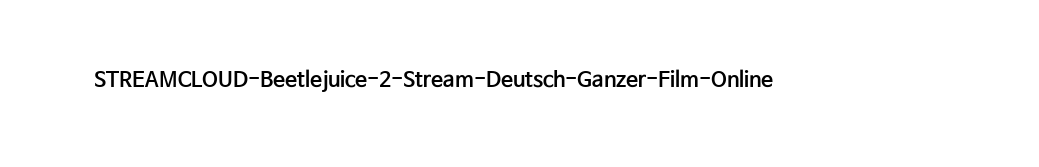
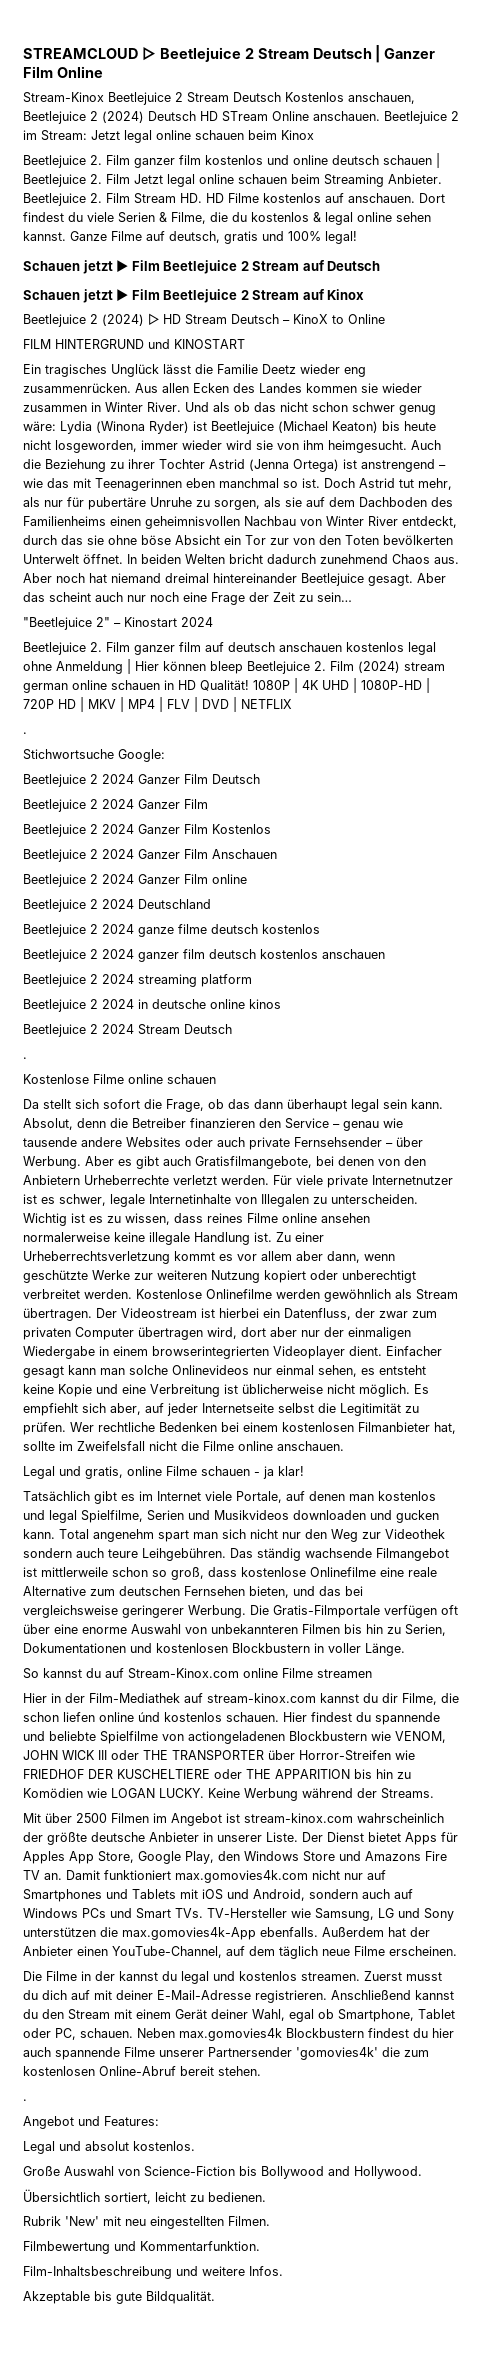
- STREAMCLOUD-Beetlejuice-2-Stream-Deutsch-Ganzer-Film-Online
+ STREAMCLOUD ▷ Beetlejuice 2 Stream Deutsch | Ganzer Film Online
+ Stream-Kinox Beetlejuice 2 Stream Deutsch Kostenlos anschauen, Beetlejuice 2 (2024) Deutsch HD STream Online anschauen. Beetlejuice 2 im Stream: Jetzt legal online schauen beim Kinox
+ Beetlejuice 2. Film ganzer film kostenlos und online deutsch schauen | Beetlejuice 2. Film Jetzt legal online schauen beim Streaming Anbieter. Beetlejuice 2. Film Stream HD. HD Filme kostenlos auf anschauen. Dort findest du viele Serien & Filme, die du kostenlos & legal online sehen kannst. Ganze Filme auf deutsch, gratis und 100% legal!
+ Schauen jetzt ▶ Film Beetlejuice 2 Stream auf Deutsch
+ Schauen jetzt ▶ Film Beetlejuice 2 Stream auf Kinox
+ Beetlejuice 2 (2024) ▷ HD Stream Deutsch – KinoX to Online
+ FILM HINTERGRUND und KINOSTART
+ Ein tragisches Unglück lässt die Familie Deetz wieder eng zusammenrücken. Aus allen Ecken des Landes kommen sie wieder zusammen in Winter River. Und als ob das nicht schon schwer genug wäre: Lydia (Winona Ryder) ist Beetlejuice (Michael Keaton) bis heute nicht losgeworden, immer wieder wird sie von ihm heimgesucht. Auch die Beziehung zu ihrer Tochter Astrid (Jenna Ortega) ist anstrengend – wie das mit Teenagerinnen eben manchmal so ist. Doch Astrid tut mehr, als nur für pubertäre Unruhe zu sorgen, als sie auf dem Dachboden des Familienheims einen geheimnisvollen Nachbau von Winter River entdeckt, durch das sie ohne böse Absicht ein Tor zur von den Toten bevölkerten Unterwelt öffnet. In beiden Welten bricht dadurch zunehmend Chaos aus. Aber noch hat niemand dreimal hintereinander Beetlejuice gesagt. Aber das scheint auch nur noch eine Frage der Zeit zu sein…
+ "Beetlejuice 2" – Kinostart 2024
+ Beetlejuice 2. Film ganzer film auf deutsch anschauen kostenlos legal ohne Anmeldung | Hier können bleep Beetlejuice 2. Film (2024) stream german online schauen in HD Qualität! 1080P | 4K UHD | 1080P-HD | 720P HD | MKV | MP4 | FLV | DVD | NETFLIX
+ .
+ Stichwortsuche Google:
+ Beetlejuice 2 2024 Ganzer Film Deutsch
+ Beetlejuice 2 2024 Ganzer Film
+ Beetlejuice 2 2024 Ganzer Film Kostenlos
+ Beetlejuice 2 2024 Ganzer Film Anschauen
+ Beetlejuice 2 2024 Ganzer Film online
+ Beetlejuice 2 2024 Deutschland
+ Beetlejuice 2 2024 ganze filme deutsch kostenlos
+ Beetlejuice 2 2024 ganzer film deutsch kostenlos anschauen
+ Beetlejuice 2 2024 streaming platform
+ Beetlejuice 2 2024 in deutsche online kinos
+ Beetlejuice 2 2024 Stream Deutsch
+ .
+ Kostenlose Filme online schauen
+ Da stellt sich sofort die Frage, ob das dann überhaupt legal sein kann. Absolut, denn die Betreiber finanzieren den Service – genau wie tausende andere Websites oder auch private Fernsehsender – über Werbung. Aber es gibt auch Gratisfilmangebote, bei denen von den Anbietern Urheberrechte verletzt werden. Für viele private Internetnutzer ist es schwer, legale Internetinhalte von Illegalen zu unterscheiden. Wichtig ist es zu wissen, dass reines Filme online ansehen normalerweise keine illegale Handlung ist. Zu einer Urheberrechtsverletzung kommt es vor allem aber dann, wenn geschützte Werke zur weiteren Nutzung kopiert oder unberechtigt verbreitet werden. Kostenlose Onlinefilme werden gewöhnlich als Stream übertragen. Der Videostream ist hierbei ein Datenfluss, der zwar zum privaten Computer übertragen wird, dort aber nur der einmaligen Wiedergabe in einem browserintegrierten Videoplayer dient. Einfacher gesagt kann man solche Onlinevideos nur einmal sehen, es entsteht keine Kopie und eine Verbreitung ist üblicherweise nicht möglich. Es empfiehlt sich aber, auf jeder Internetseite selbst die Legitimität zu prüfen. Wer rechtliche Bedenken bei einem kostenlosen Filmanbieter hat, sollte im Zweifelsfall nicht die Filme online anschauen.
+ Legal und gratis, online Filme schauen - ja klar!
+ Tatsächlich gibt es im Internet viele Portale, auf denen man kostenlos und legal Spielfilme, Serien und Musikvideos downloaden und gucken kann. Total angenehm spart man sich nicht nur den Weg zur Videothek sondern auch teure Leihgebühren. Das ständig wachsende Filmangebot ist mittlerweile schon so groß, dass kostenlose Onlinefilme eine reale Alternative zum deutschen Fernsehen bieten, und das bei vergleichsweise geringerer Werbung. Die Gratis-Filmportale verfügen oft über eine enorme Auswahl von unbekannteren Filmen bis hin zu Serien, Dokumentationen und kostenlosen Blockbustern in voller Länge.
+ So kannst du auf Stream-Kinox.com online Filme streamen
+ Hier in der Film-Mediathek auf stream-kinox.com kannst du dir Filme, die schon liefen online únd kostenlos schauen. Hier findest du spannende und beliebte Spielfilme von actiongeladenen Blockbustern wie VENOM, JOHN WICK III oder THE TRANSPORTER über Horror-Streifen wie FRIEDHOF DER KUSCHELTIERE oder THE APPARITION bis hin zu Komödien wie LOGAN LUCKY. Keine Werbung während der Streams.
+ Mit über 2500 Filmen im Angebot ist stream-kinox.com wahrscheinlich der größte deutsche Anbieter in unserer Liste. Der Dienst bietet Apps für Apples App Store, Google Play, den Windows Store und Amazons Fire TV an. Damit funktioniert max.gomovies4k.com nicht nur auf Smartphones und Tablets mit iOS und Android, sondern auch auf Windows PCs und Smart TVs. TV-Hersteller wie Samsung, LG und Sony unterstützen die max.gomovies4k-App ebenfalls. Außerdem hat der Anbieter einen YouTube-Channel, auf dem täglich neue Filme erscheinen.
+ Die Filme in der kannst du legal und kostenlos streamen. Zuerst musst du dich auf mit deiner E-Mail-Adresse registrieren. Anschließend kannst du den Stream mit einem Gerät deiner Wahl, egal ob Smartphone, Tablet oder PC, schauen. Neben max.gomovies4k Blockbustern findest du hier auch spannende Filme unserer Partnersender 'gomovies4k' die zum kostenlosen Online-Abruf bereit stehen.
+ .
+ Angebot und Features:
+ Legal und absolut kostenlos.
+ Große Auswahl von Science-Fiction bis Bollywood and Hollywood.
+ Übersichtlich sortiert, leicht zu bedienen.
+ Rubrik 'New' mit neu eingestellten Filmen.
+ Filmbewertung und Kommentarfunktion.
+ Film-Inhaltsbeschreibung und weitere Infos.
+ Akzeptable bis gute Bildqualität.

